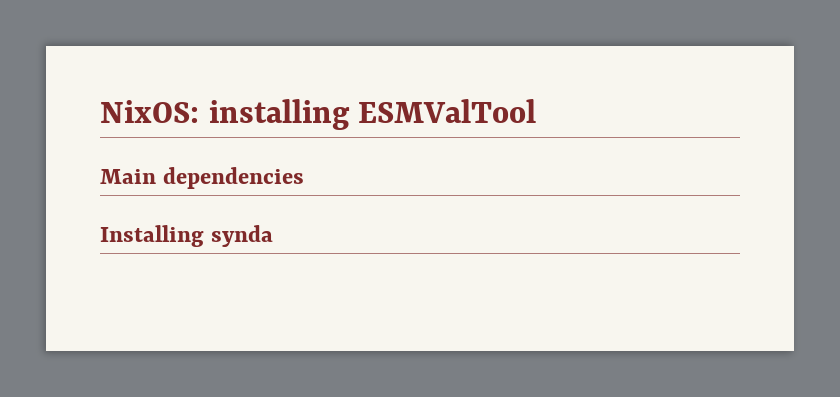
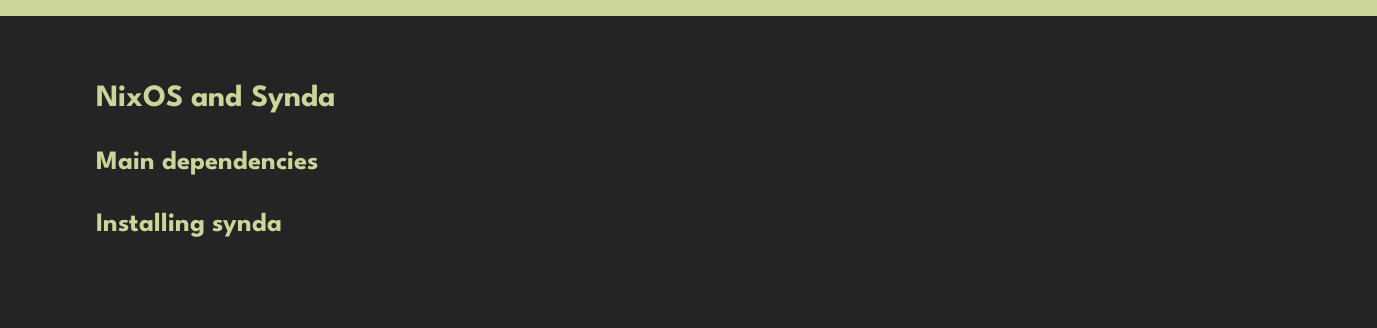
- NixOS: installing ESMValTool
+ NixOS and Synda

